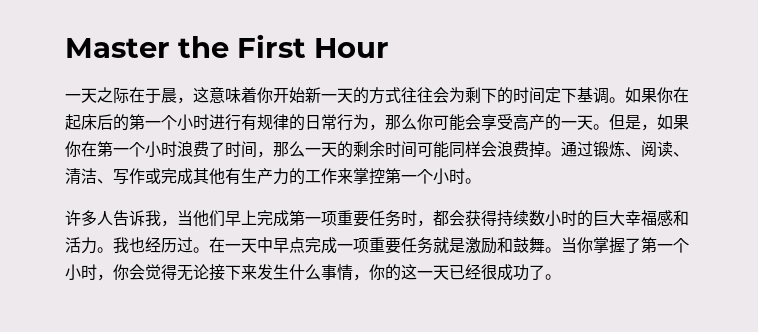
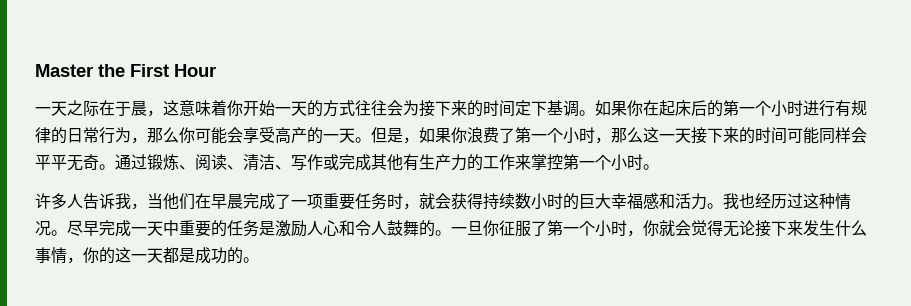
- 一天之际在于晨，这意味着你开始新一天的方式往往会为剩下的时间定下基调。
+ 一天之际在于晨，这意味着你开始一天的方式往往会为接下来的时间定下基调。
- 但是，如果你在第一个小时浪费了时间，那么一天的剩余时间可能同样会浪费掉。
+ 但是，如果你浪费了第一个小时，那么这一天接下来的时间可能同样会平平无奇。
- 许多人告诉我，当他们早上完成第一项重要任务时，都会获得持续数小时的巨大幸福感和活力。
+ 许多人告诉我，当他们在早晨完成了一项重要任务时，就会获得持续数小时的巨大幸福感和活力。
- 我也经历过。在一天中早点完成一项重要任务就是激励和鼓舞。当你掌握了第一个小时，你会觉得无论接下来发生什么事情，你的这一天已经很成功了。
+ 我也经历过这种情况。尽早完成一天中重要的任务是激励人心和令人鼓舞的。一旦你征服了第一个小时，你就会觉得无论接下来发生什么事情，你的这一天都是成功的。

